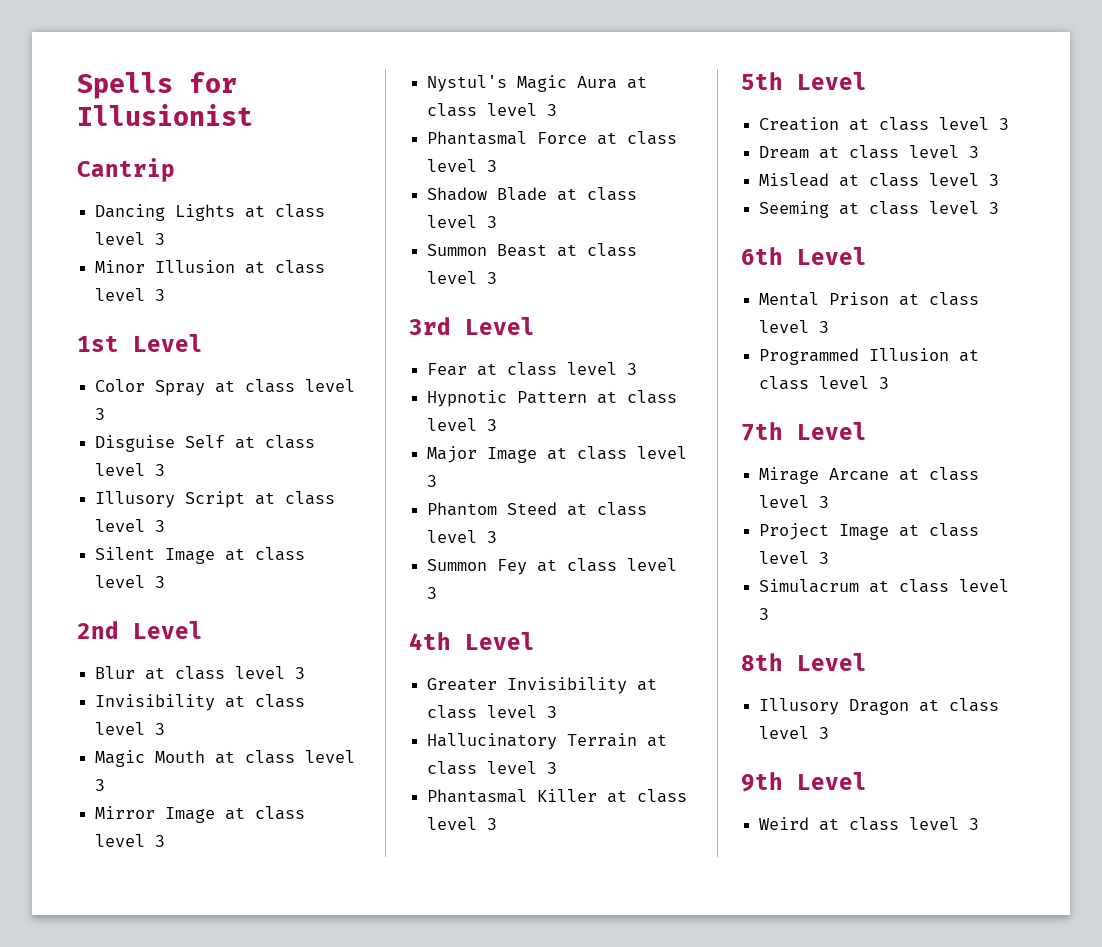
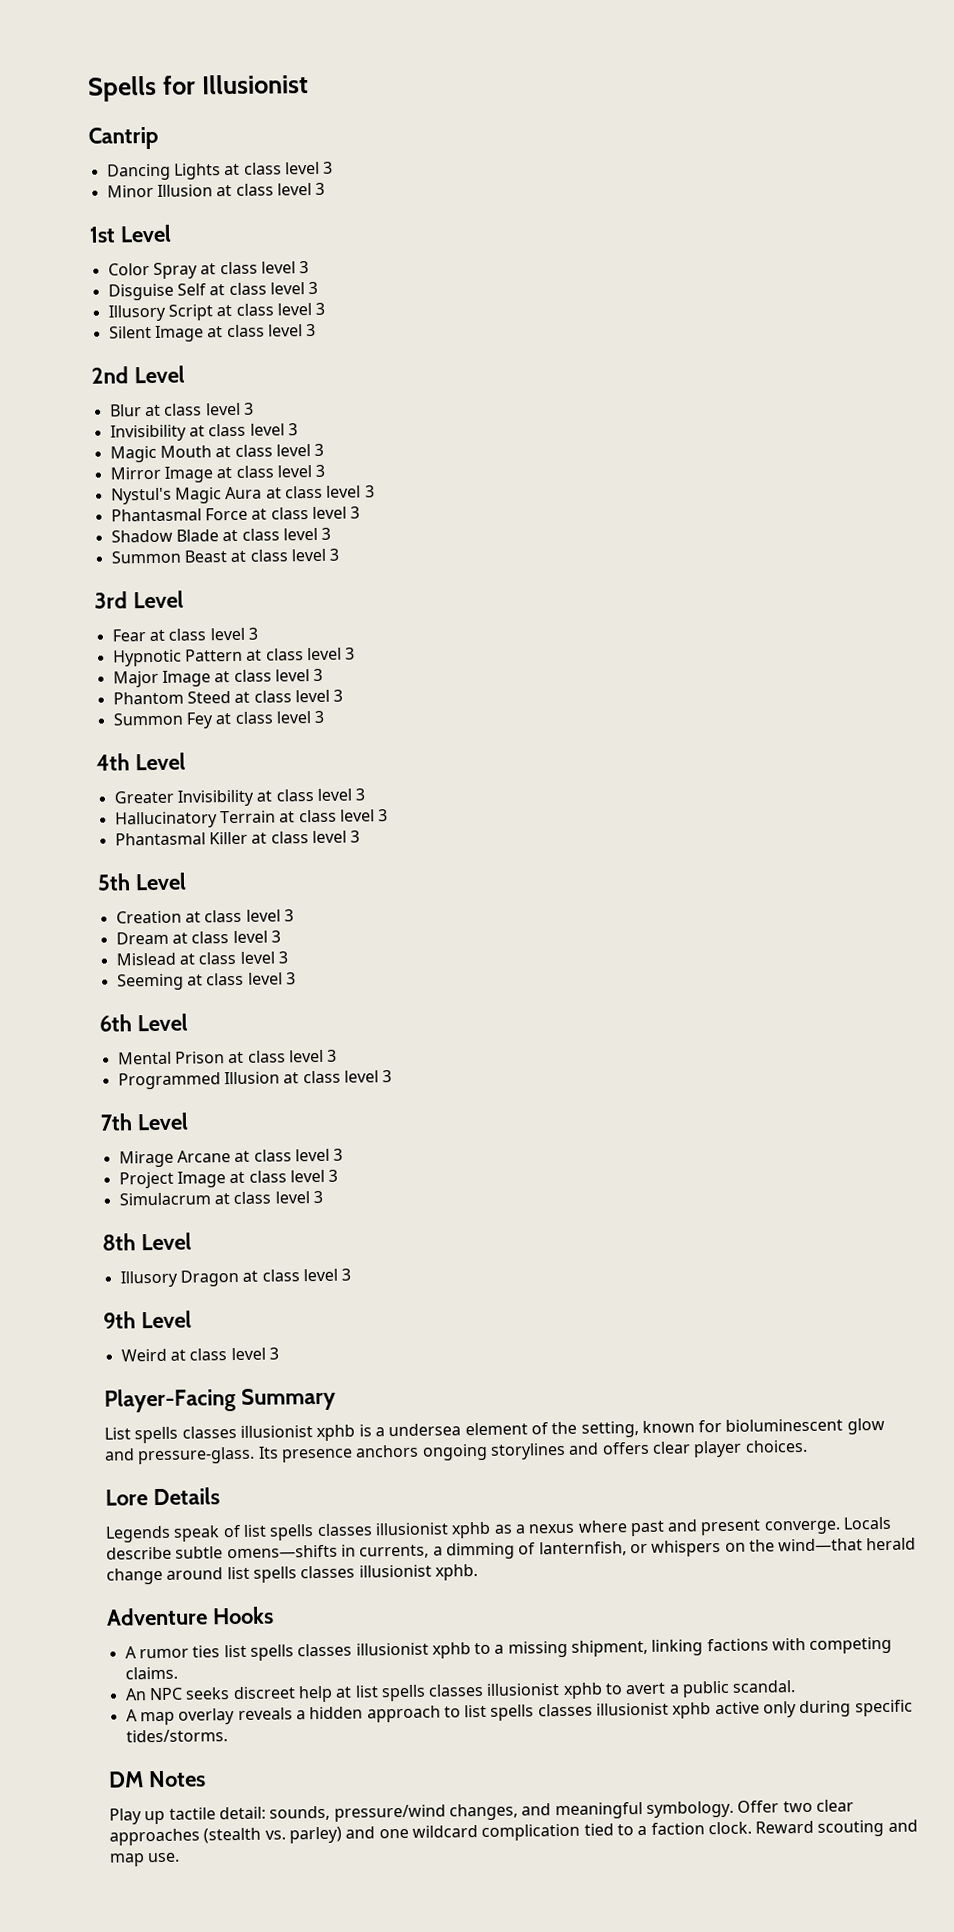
+ Player-Facing Summary
+ List spells classes illusionist xphb is a undersea element of the setting, known for bioluminescent glow and pressure-glass. Its presence anchors ongoing storylines and offers clear player choices.
+ Lore Details
+ Legends speak of list spells classes illusionist xphb as a nexus where past and present converge. Locals describe subtle omens—shifts in currents, a dimming of lanternfish, or whispers on the wind—that herald change around list spells classes illusionist xphb.
+ Adventure Hooks
+ A rumor ties list spells classes illusionist xphb to a missing shipment, linking factions with competing claims.
+ An NPC seeks discreet help at list spells classes illusionist xphb to avert a public scandal.
+ A map overlay reveals a hidden approach to list spells classes illusionist xphb active only during specific tides/storms.
+ DM Notes
+ Play up tactile detail: sounds, pressure/wind changes, and meaningful symbology. Offer two clear approaches (stealth vs. parley) and one wildcard complication tied to a faction clock. Reward scouting and map use.

